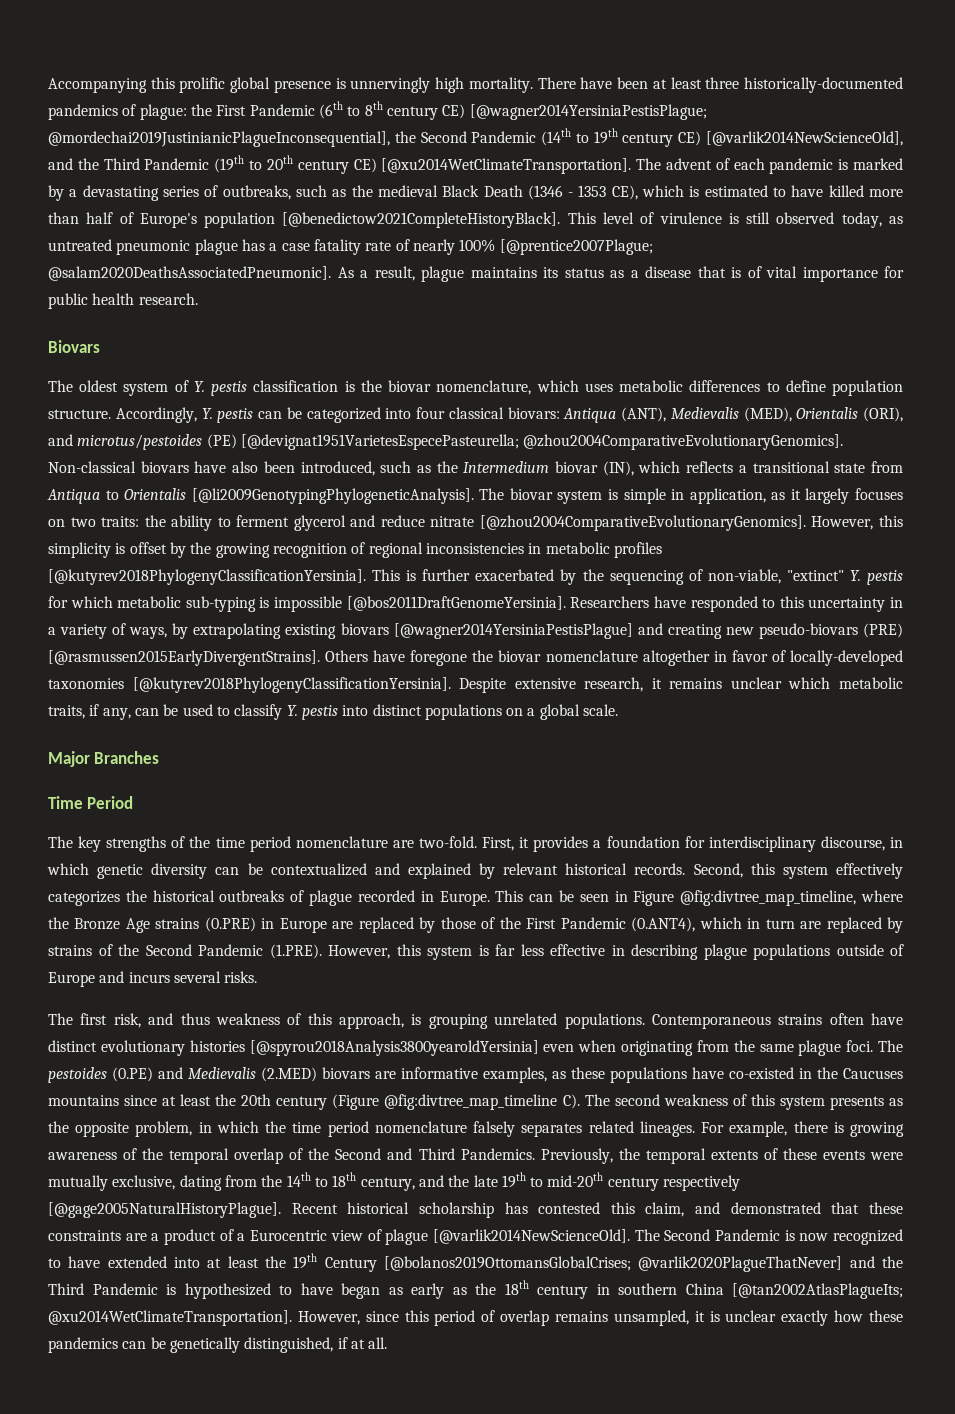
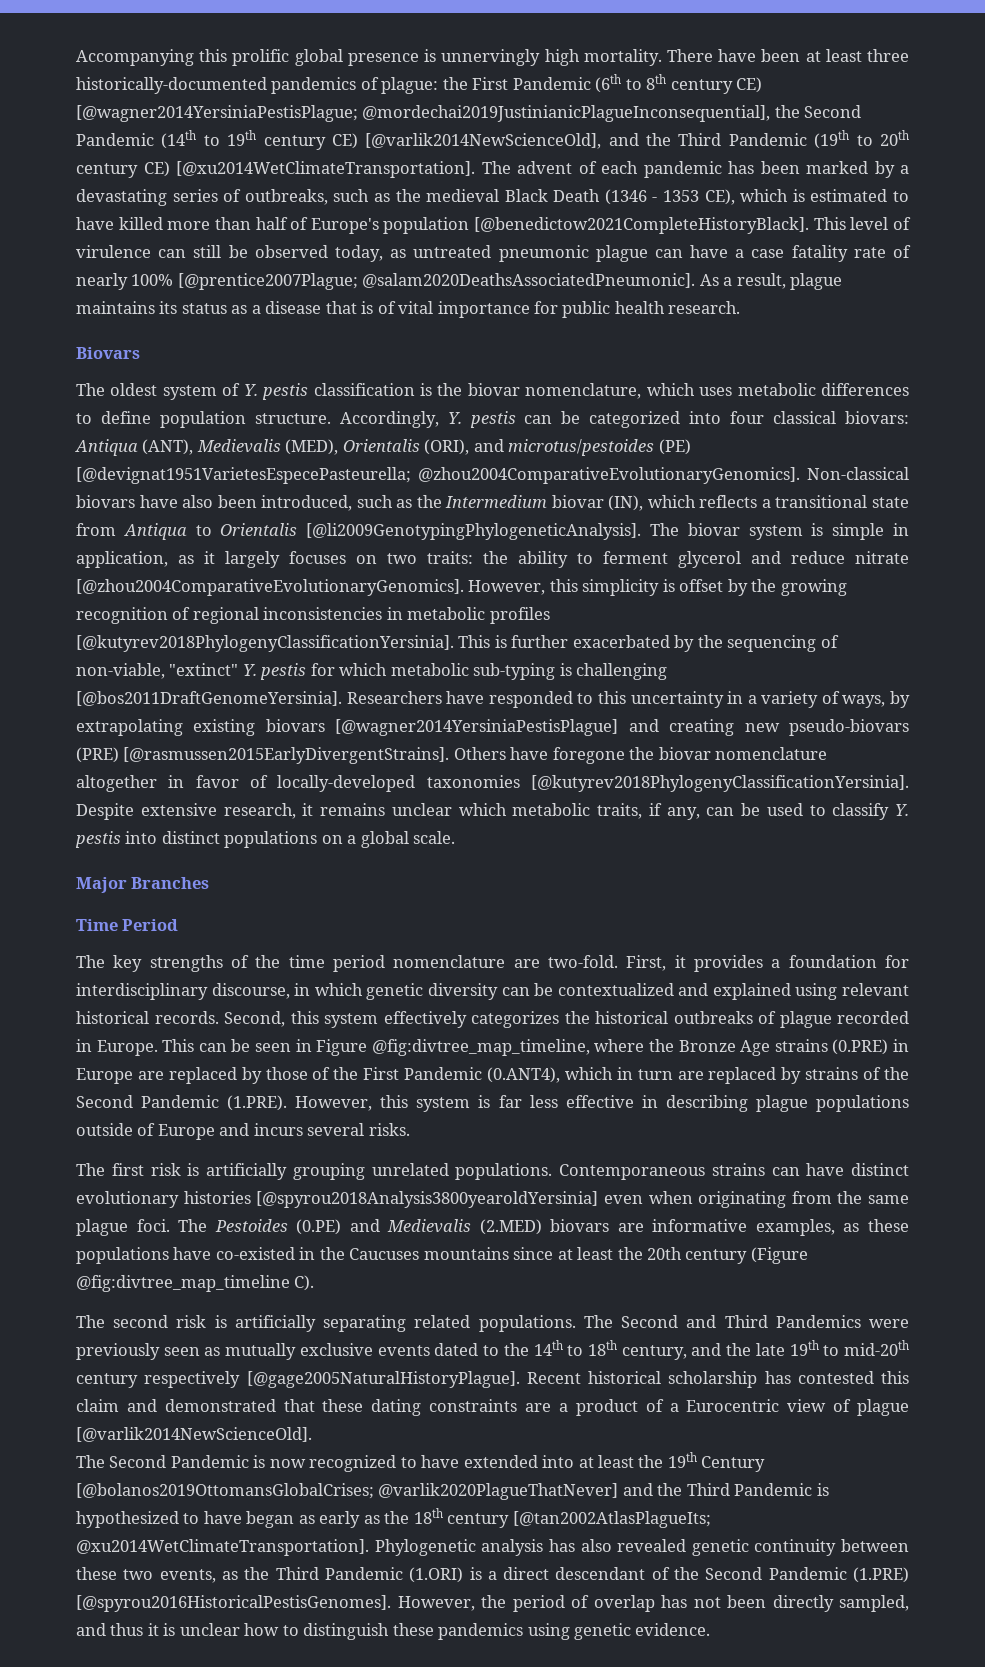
- The advent of each pandemic is marked by a devastating series of outbreaks, such as the medieval Black Death (1346 - 1353 CE), which is estimated to have killed more than half of Europe's population [@benedictow2021CompleteHistoryBlack].
+ The advent of each pandemic has been marked by a devastating series of outbreaks, such as the medieval Black Death (1346 - 1353 CE), which is estimated to have killed more than half of Europe's population [@benedictow2021CompleteHistoryBlack].
- This level of virulence is still observed today, as untreated pneumonic plague has a case fatality rate of nearly 100% [@prentice2007Plague; @salam2020DeathsAssociatedPneumonic].
+ This level of virulence can still be observed today, as untreated pneumonic plague can have a case fatality rate of nearly 100% [@prentice2007Plague; @salam2020DeathsAssociatedPneumonic].
- This is further exacerbated by the sequencing of non-viable, "extinct" Y. pestis for which metabolic sub-typing is impossible [@bos2011DraftGenomeYersinia].
+ This is further exacerbated by the sequencing of non-viable, "extinct" Y. pestis for which metabolic sub-typing is challenging [@bos2011DraftGenomeYersinia].
- First, it provides a foundation for interdisciplinary discourse, in which genetic diversity can be contextualized and explained by relevant historical records.
+ First, it provides a foundation for interdisciplinary discourse, in which genetic diversity can be contextualized and explained using relevant historical records.
- The first risk, and thus weakness of this approach, is grouping unrelated populations.
+ The first risk is artificially grouping unrelated populations.
- Contemporaneous strains often have distinct evolutionary histories [@spyrou2018Analysis3800yearoldYersinia] even when originating from the same plague foci.
+ Contemporaneous strains can have distinct evolutionary histories [@spyrou2018Analysis3800yearoldYersinia] even when originating from the same plague foci.
- The pestoides (0.PE) and Medievalis (2.MED) biovars are informative examples, as these populations have co-existed in the Caucuses mountains since at least the 20th century (Figure @fig:divtree_map_timeline C). The second weakness of this system presents as the opposite problem, in which the time period nomenclature falsely separates related lineages. For example, there is growing awareness of the temporal overlap of the Second and Third Pandemics. Previously, the temporal extents of these events were mutually exclusive, dating from the 14th to 18th century, and the late 19th to mid-20th century respectively [@gage2005NaturalHistoryPlague].
+ The Pestoides (0.PE) and Medievalis (2.MED) biovars are informative examples, as these populations have co-existed in the Caucuses mountains since at least the 20th century (Figure @fig:divtree_map_timeline C).
+ The second risk is artificially separating related populations. The Second and Third Pandemics were previously seen as mutually exclusive events dated to the 14th to 18th century, and the late 19th to mid-20th century respectively [@gage2005NaturalHistoryPlague].
- Recent historical scholarship has contested this claim, and demonstrated that these constraints are a product of a Eurocentric view of plague [@varlik2014NewScienceOld]. The Second Pandemic is now recognized to have extended into at least the 19th Century [@bolanos2019OttomansGlobalCrises; @varlik2020PlagueThatNever] and the Third Pandemic is hypothesized to have began as early as the 18th century in southern China [@tan2002AtlasPlagueIts; @xu2014WetClimateTransportation]. However, since this period of overlap remains unsampled, it is unclear exactly how these pandemics can be genetically distinguished, if at all.
+ Recent historical scholarship has contested this claim and demonstrated that these dating constraints are a product of a Eurocentric view of plague [@varlik2014NewScienceOld].
+ The Second Pandemic is now recognized to have extended into at least the 19th Century [@bolanos2019OttomansGlobalCrises; @varlik2020PlagueThatNever] and the Third Pandemic is hypothesized to have began as early as the 18th century [@tan2002AtlasPlagueIts; @xu2014WetClimateTransportation]. Phylogenetic analysis has also revealed genetic continuity between these two events, as the Third Pandemic (1.ORI) is a direct descendant of the Second Pandemic (1.PRE) [@spyrou2016HistoricalPestisGenomes]. However, the period of overlap has not been directly sampled, and thus it is unclear how to distinguish these pandemics using genetic evidence.

